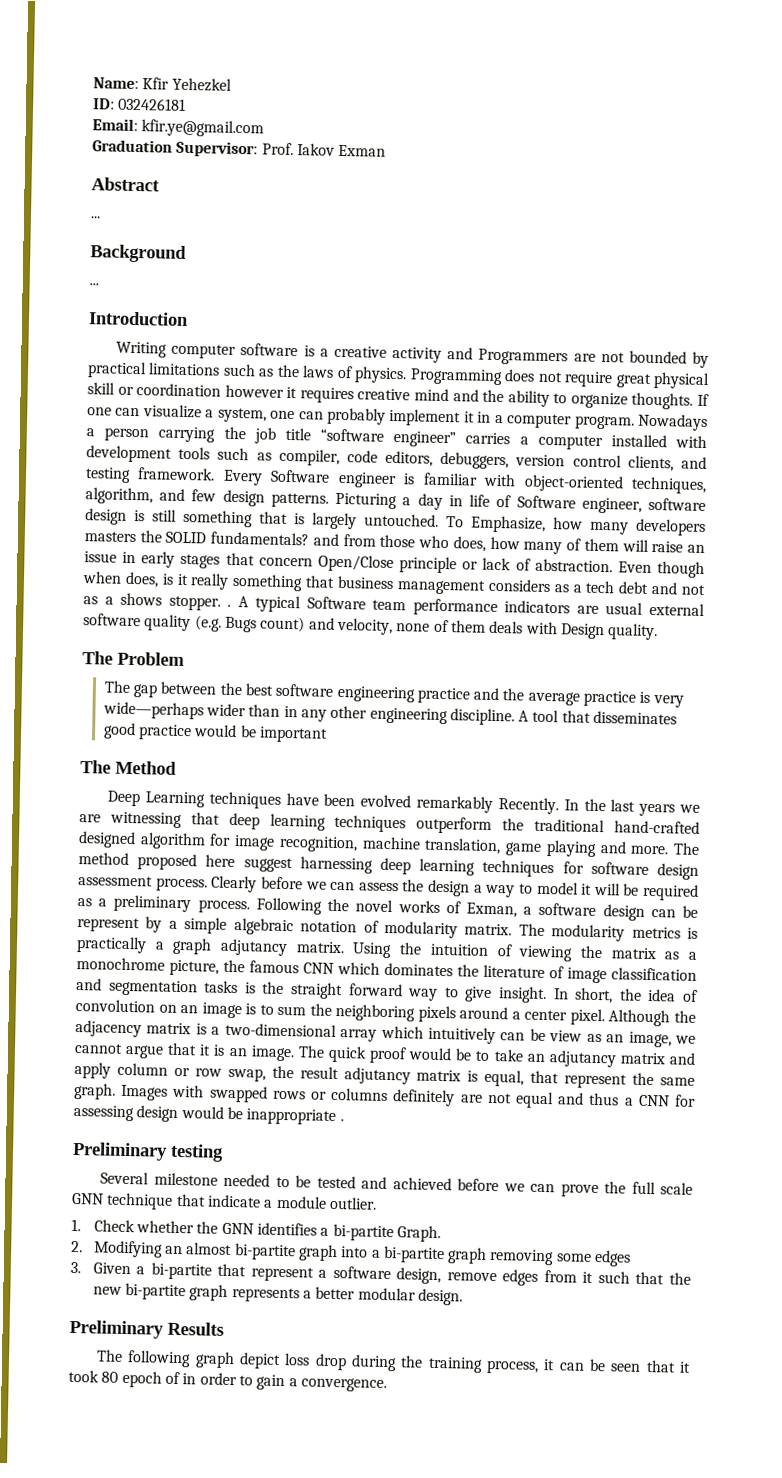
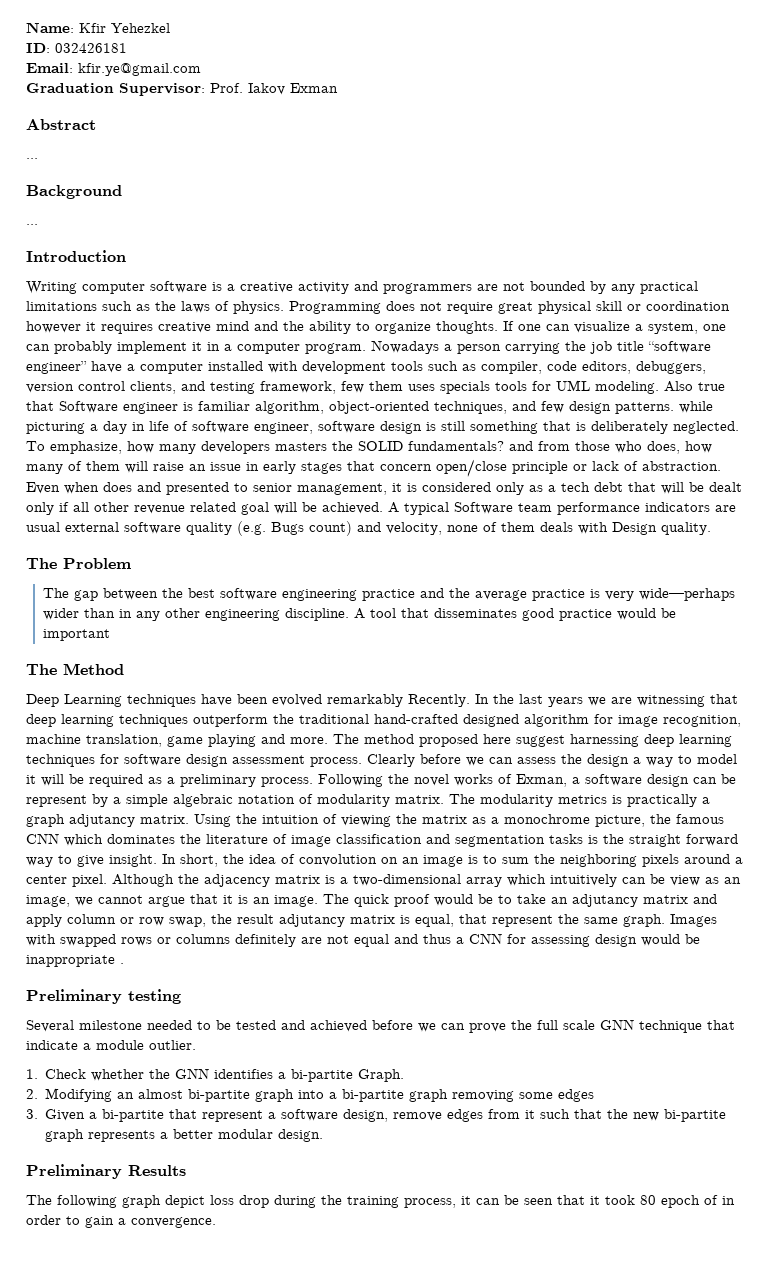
- Writing computer software is a creative activity and Programmers are not bounded by practical limitations such as the laws of physics.
+ Writing computer software is a creative activity and programmers are not bounded by any practical limitations such as the laws of physics.
- Nowadays a person carrying the job title “software engineer” carries a computer installed with development tools such as compiler, code editors, debuggers, version control clients, and testing framework. Every Software engineer is familiar with object-oriented techniques, algorithm, and few design patterns. Picturing a day in life of Software engineer, software design is still something that is largely untouched. To Emphasize, how many developers masters the SOLID fundamentals? and from those who does, how many of them will raise an issue in early stages that concern Open/Close principle or lack of abstraction.
+ Nowadays a person carrying the job title “software engineer” have a computer installed with development tools such as compiler, code editors, debuggers, version control clients, and testing framework, few them uses specials tools for UML modeling. Also true that Software engineer is familiar algorithm, object-oriented techniques, and few design patterns. while picturing a day in life of software engineer, software design is still something that is deliberately neglected. To emphasize, how many developers masters the SOLID fundamentals? and from those who does, how many of them will raise an issue in early stages that concern open/close principle or lack of abstraction.
- Even though when does, is it really something that business management considers as a tech debt and not as a shows stopper. .
+ Even when does and presented to senior management, it is considered only as a tech debt that will be dealt only if all other revenue related goal will be achieved.

